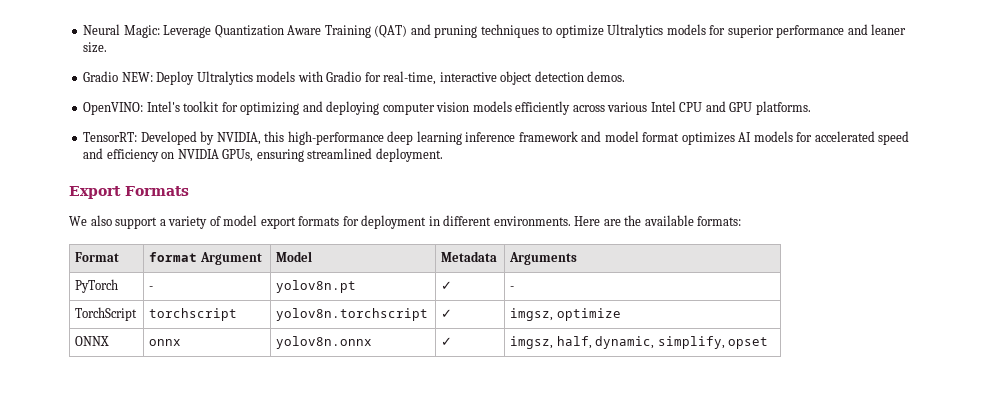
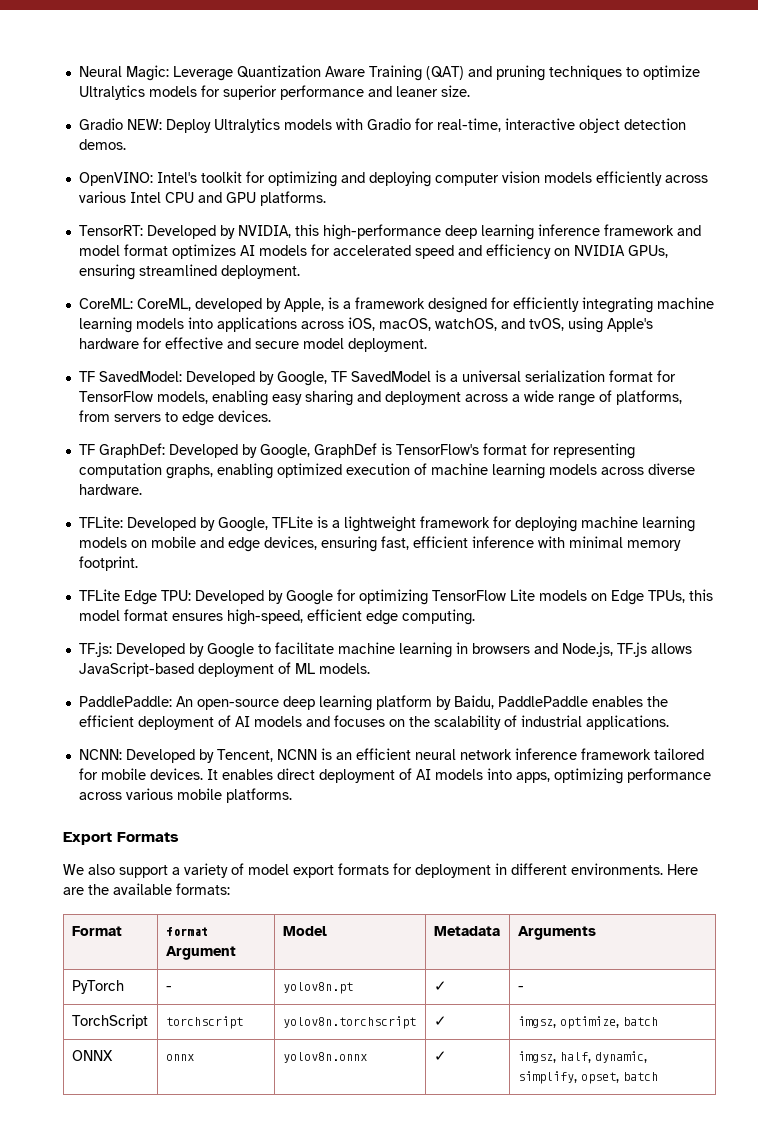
+ CoreML: CoreML, developed by Apple, is a framework designed for efficiently integrating machine learning models into applications across iOS, macOS, watchOS, and tvOS, using Apple's hardware for effective and secure model deployment.
+ TF SavedModel: Developed by Google, TF SavedModel is a universal serialization format for TensorFlow models, enabling easy sharing and deployment across a wide range of platforms, from servers to edge devices.
+ TF GraphDef: Developed by Google, GraphDef is TensorFlow's format for representing computation graphs, enabling optimized execution of machine learning models across diverse hardware.
+ TFLite: Developed by Google, TFLite is a lightweight framework for deploying machine learning models on mobile and edge devices, ensuring fast, efficient inference with minimal memory footprint.
+ TFLite Edge TPU: Developed by Google for optimizing TensorFlow Lite models on Edge TPUs, this model format ensures high-speed, efficient edge computing.
+ TF.js: Developed by Google to facilitate machine learning in browsers and Node.js, TF.js allows JavaScript-based deployment of ML models.
+ PaddlePaddle: An open-source deep learning platform by Baidu, PaddlePaddle enables the efficient deployment of AI models and focuses on the scalability of industrial applications.
+ NCNN: Developed by Tencent, NCNN is an efficient neural network inference framework tailored for mobile devices. It enables direct deployment of AI models into apps, optimizing performance across various mobile platforms.
- TorchScript | torchscript | yolov8n.torchscript | ✓ | imgsz, optimize
+ TorchScript | torchscript | yolov8n.torchscript | ✓ | imgsz, optimize, batch
- ONNX | onnx | yolov8n.onnx | ✓ | imgsz, half, dynamic, simplify, opset
+ ONNX | onnx | yolov8n.onnx | ✓ | imgsz, half, dynamic, simplify, opset, batch

